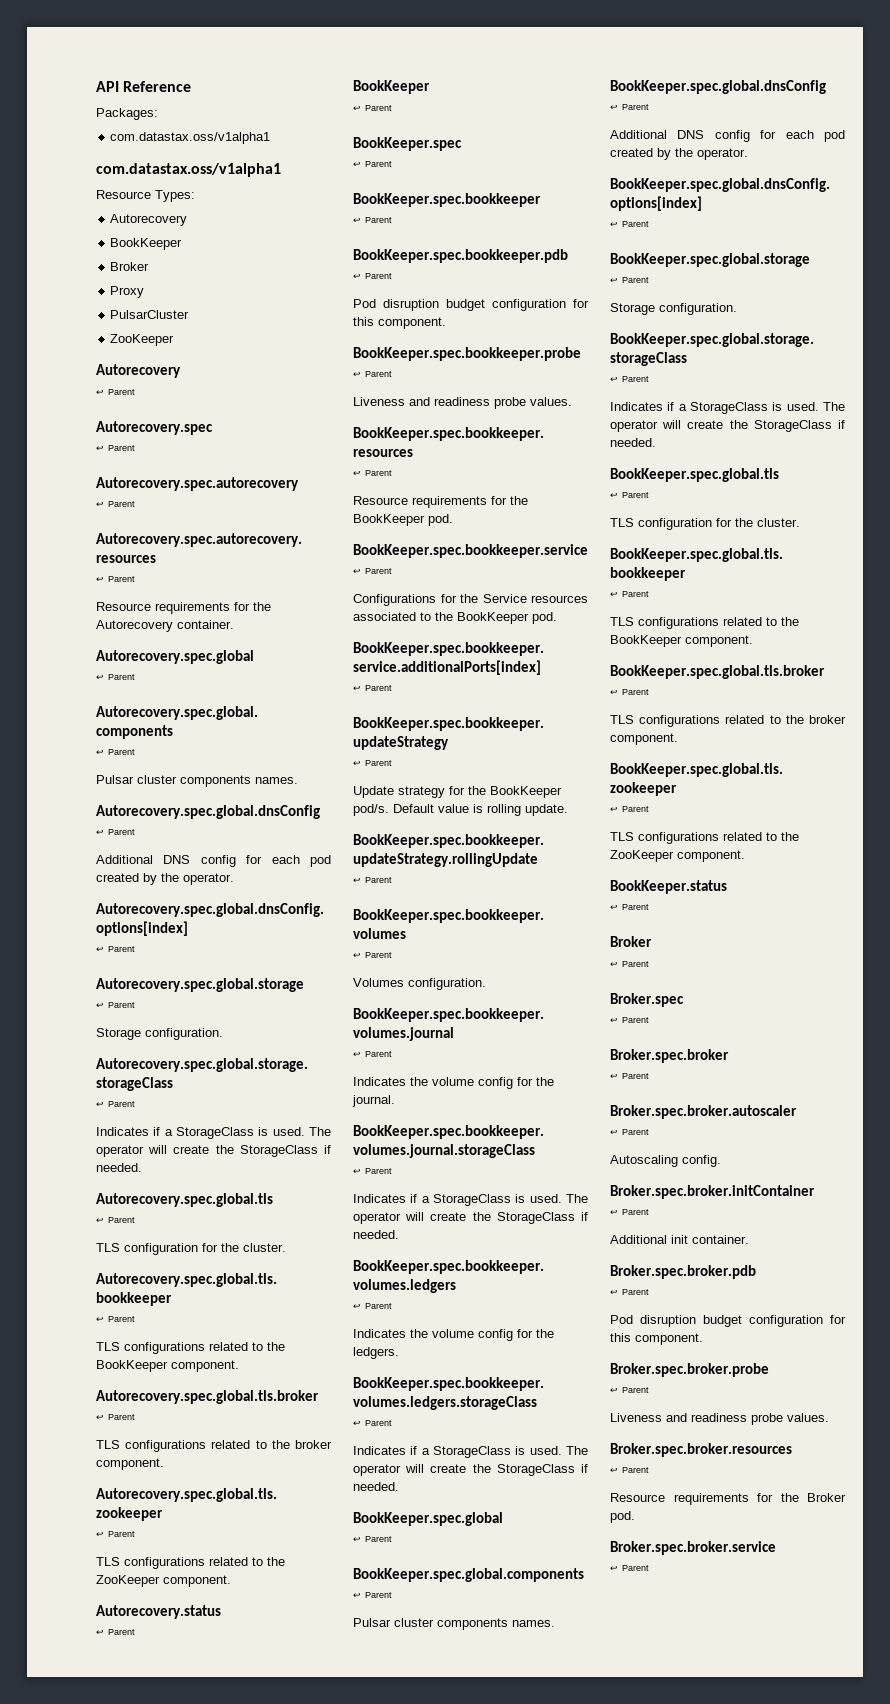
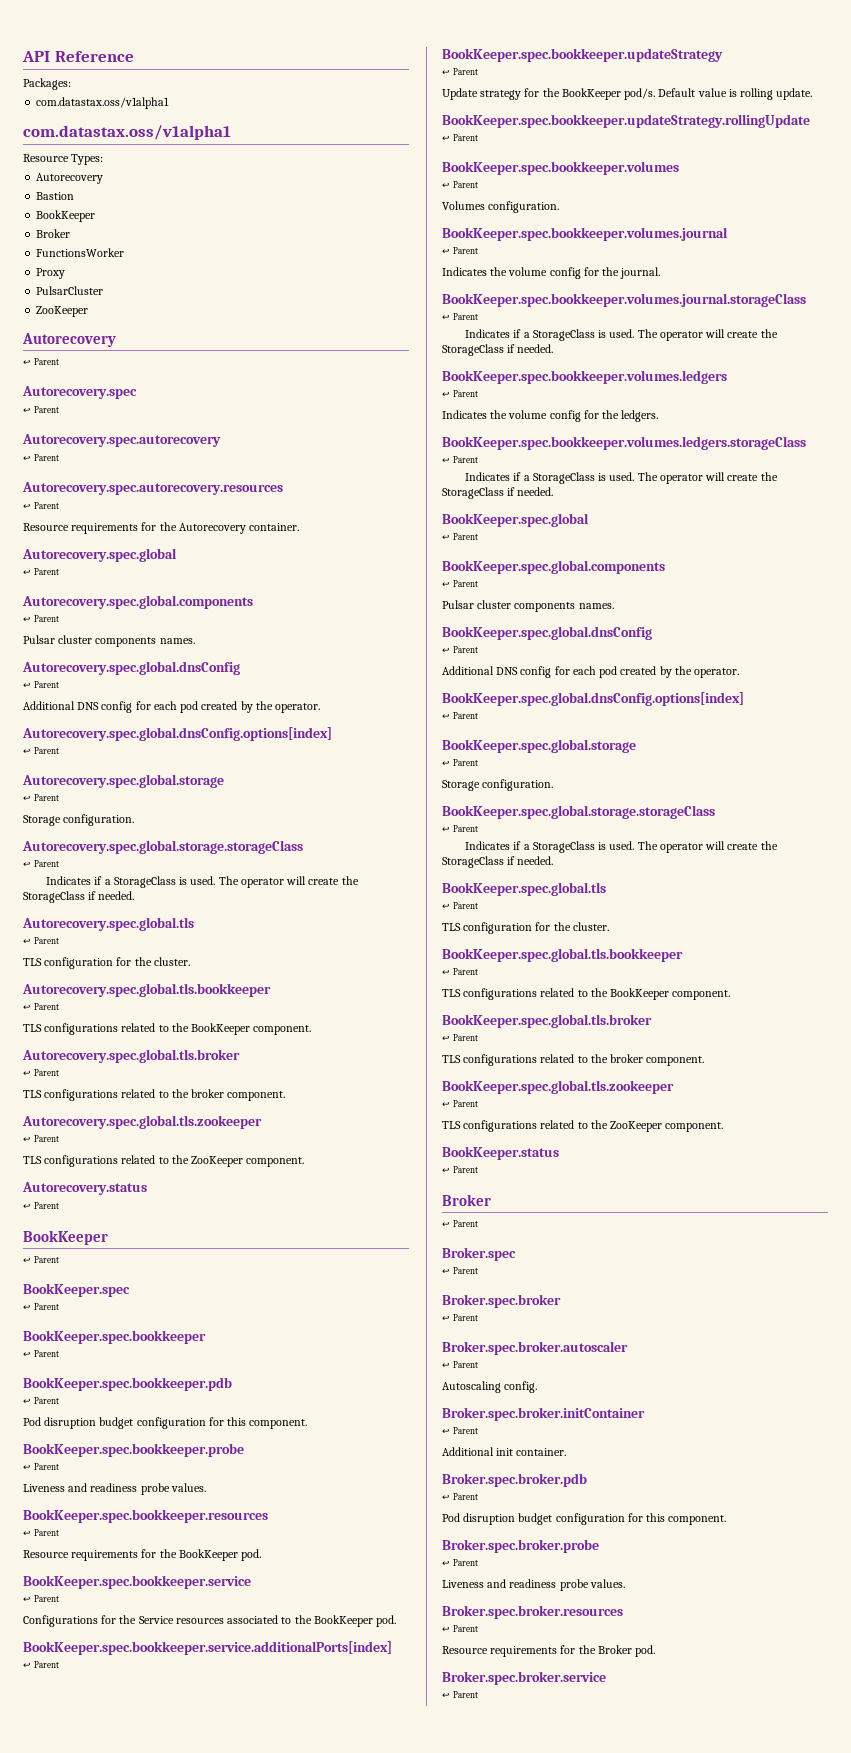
+ Bastion
+ FunctionsWorker

